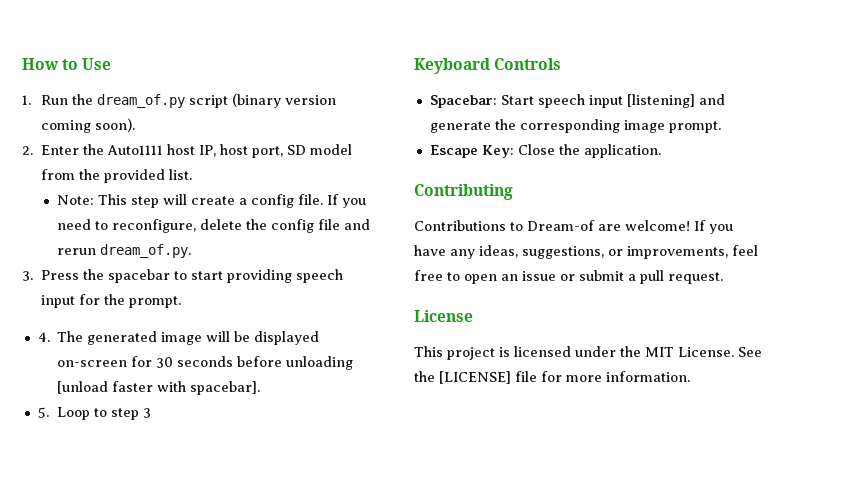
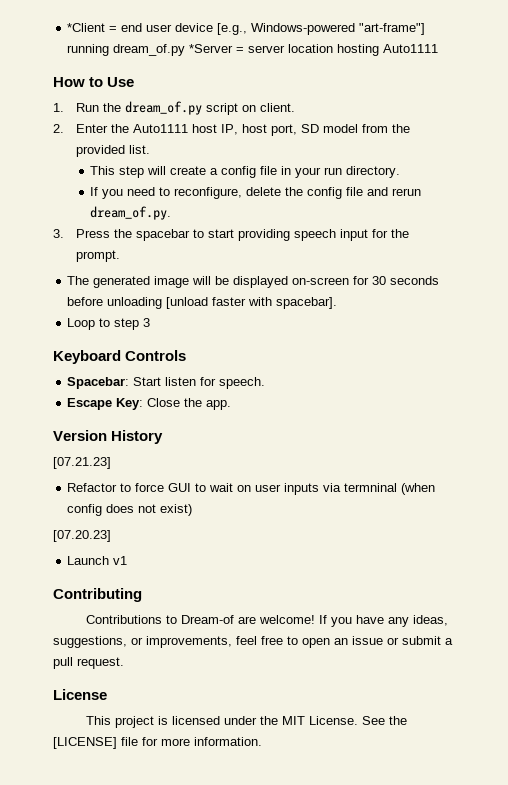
+ *Client = end user device [e.g., Windows-powered "art-frame"] running dream_of.py *Server = server location hosting Auto1111
- 1. Run the dream_of.py script (binary version coming soon).
+ 1. Run the dream_of.py script on client.
- Note: This step will create a config file. If you need to reconfigure, delete the config file and rerun dream_of.py.
+ This step will create a config file in your run directory.
+ If you need to reconfigure, delete the config file and rerun dream_of.py.
- 4. The generated image will be displayed on-screen for 30 seconds before unloading [unload faster with spacebar].
+ The generated image will be displayed on-screen for 30 seconds before unloading [unload faster with spacebar].
- 5. Loop to step 3
+ Loop to step 3
- Spacebar: Start speech input [listening] and generate the corresponding image prompt.
- Escape Key: Close the application.
+ Spacebar: Start listen for speech.
+ Escape Key: Close the app.
+ Version History
+ [07.21.23]
+ Refactor to force GUI to wait on user inputs via termninal (when config does not exist)
+ [07.20.23]
+ Launch v1

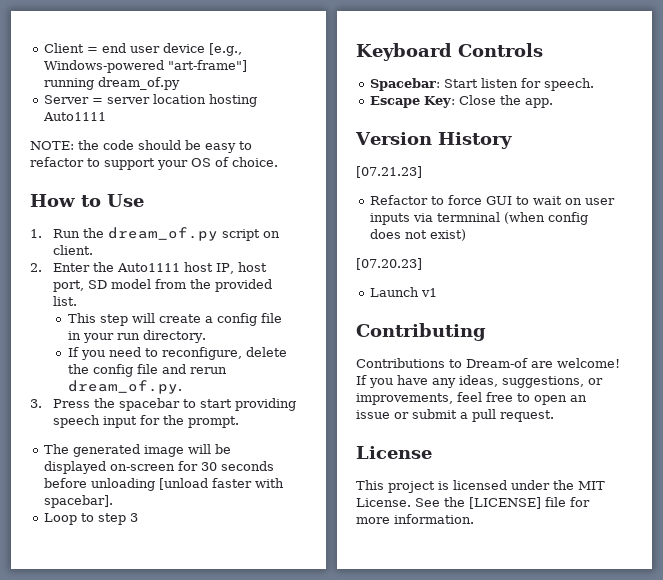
- *Client = end user device [e.g., Windows-powered "art-frame"] running dream_of.py *Server = server location hosting Auto1111
+ Client = end user device [e.g., Windows-powered "art-frame"] running dream_of.py
+ Server = server location hosting Auto1111
+ NOTE: the code should be easy to refactor to support your OS of choice.

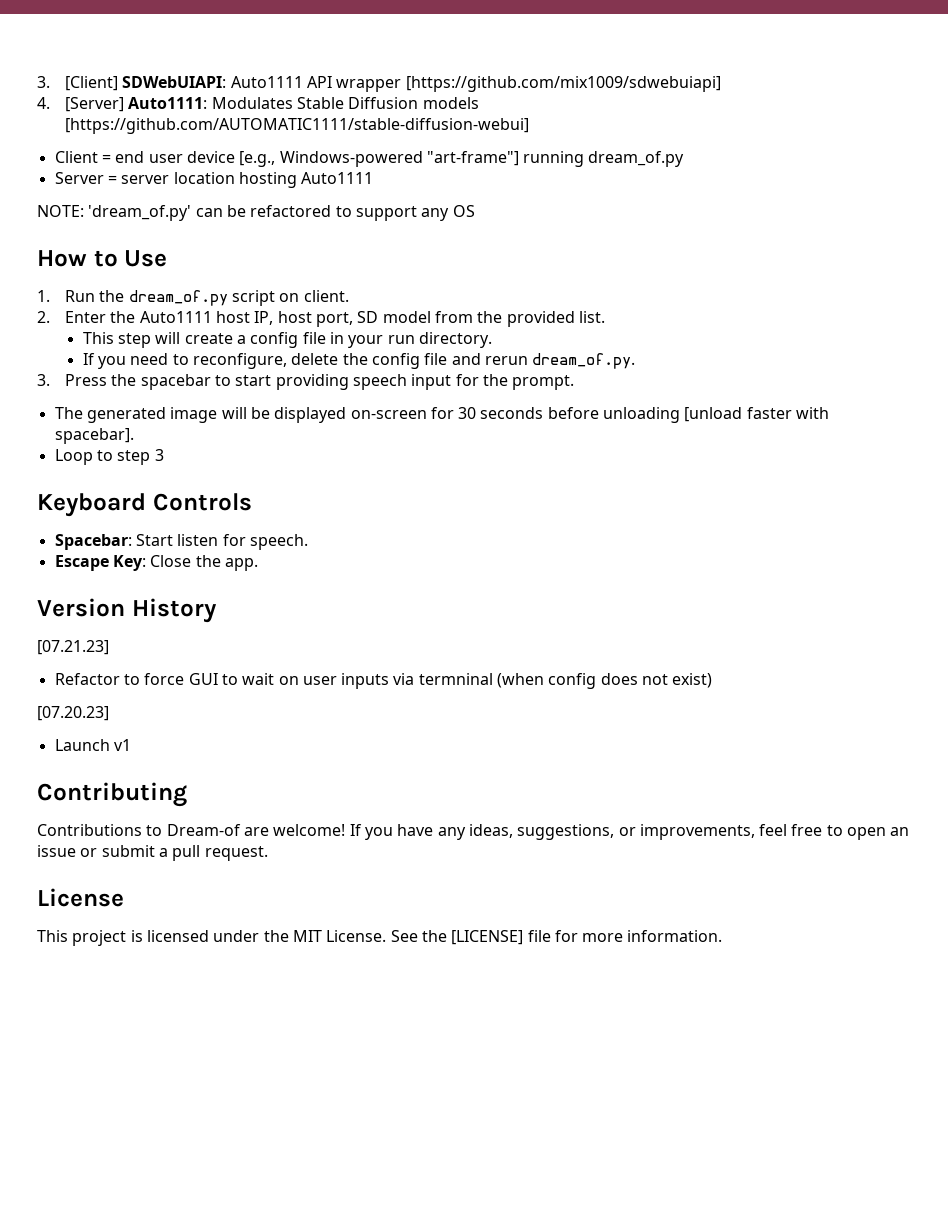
+ 3. [Client] SDWebUIAPI: Auto1111 API wrapper [https://github.com/mix1009/sdwebuiapi]
+ 4. [Server] Auto1111: Modulates Stable Diffusion models [https://github.com/AUTOMATIC1111/stable-diffusion-webui]
- NOTE: the code should be easy to refactor to support your OS of choice.
+ NOTE: 'dream_of.py' can be refactored to support any OS

